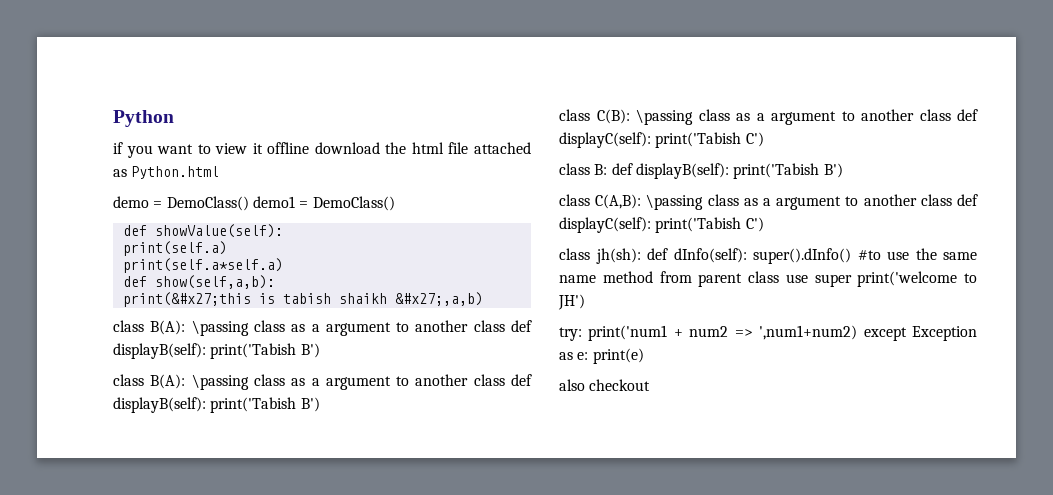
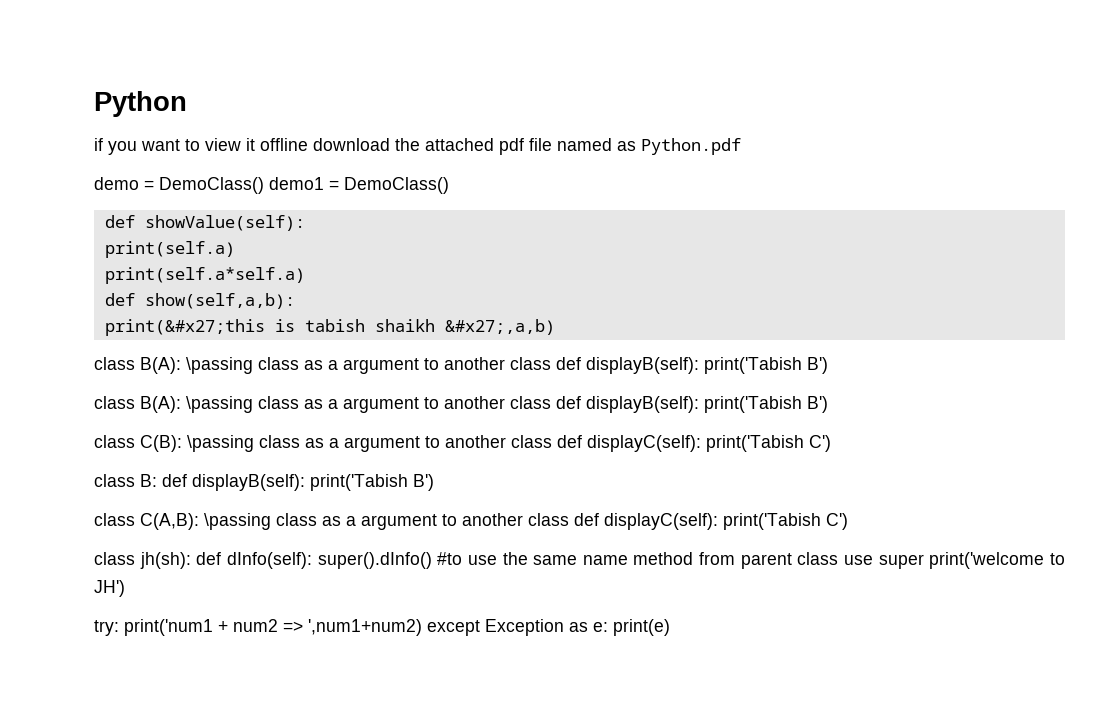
- if you want to view it offline download the html file attached as Python.html
+ if you want to view it offline download the attached pdf file named as Python.pdf
- also checkout

